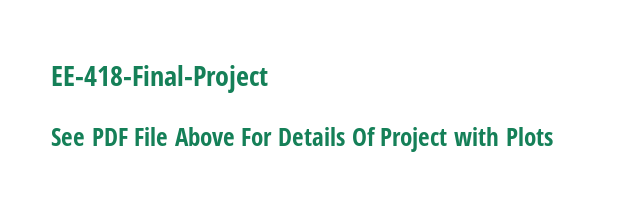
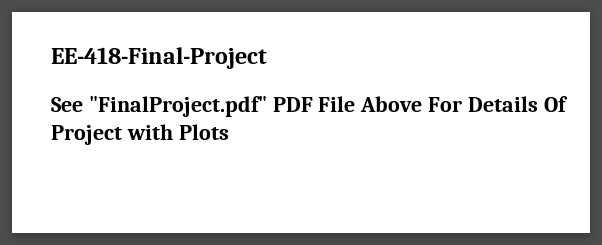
- See PDF File Above For Details Of Project with Plots
+ See "FinalProject.pdf" PDF File Above For Details Of Project with Plots

